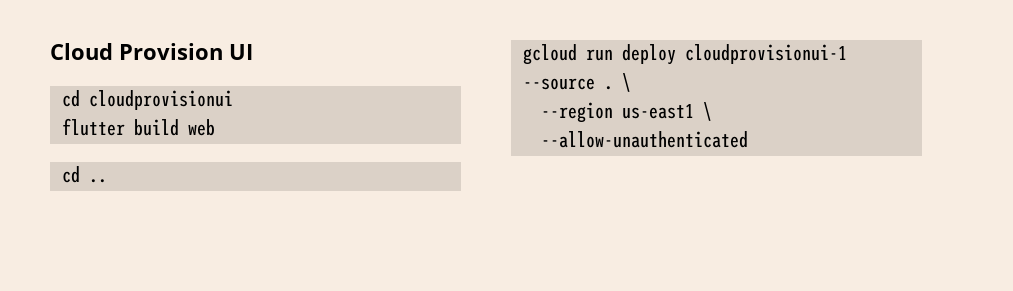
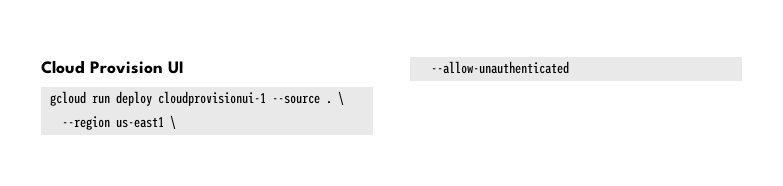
- cd cloudprovisionui
- flutter build web
- cd ..

